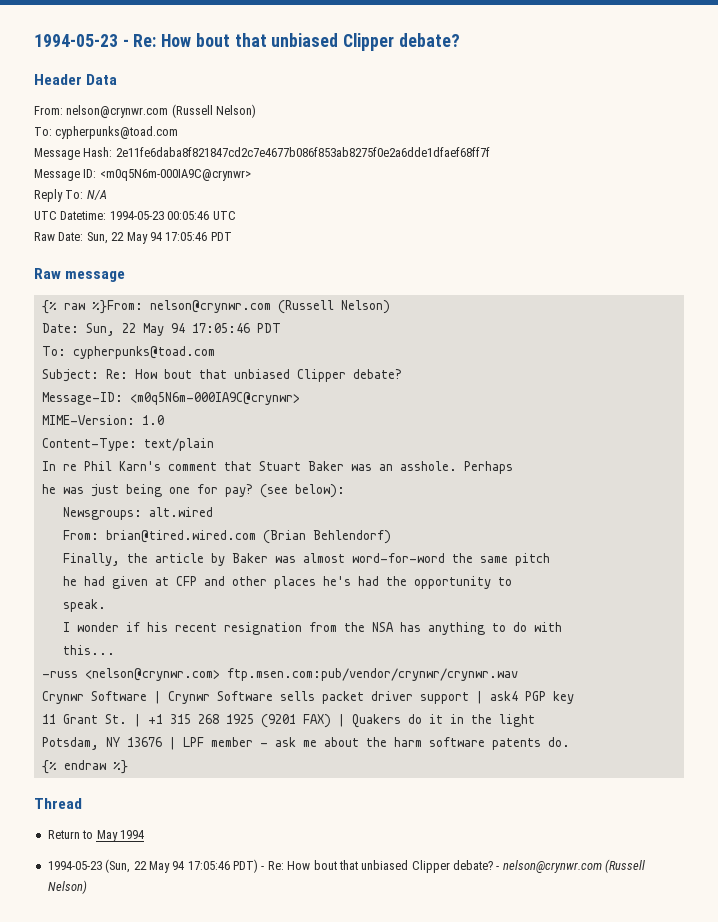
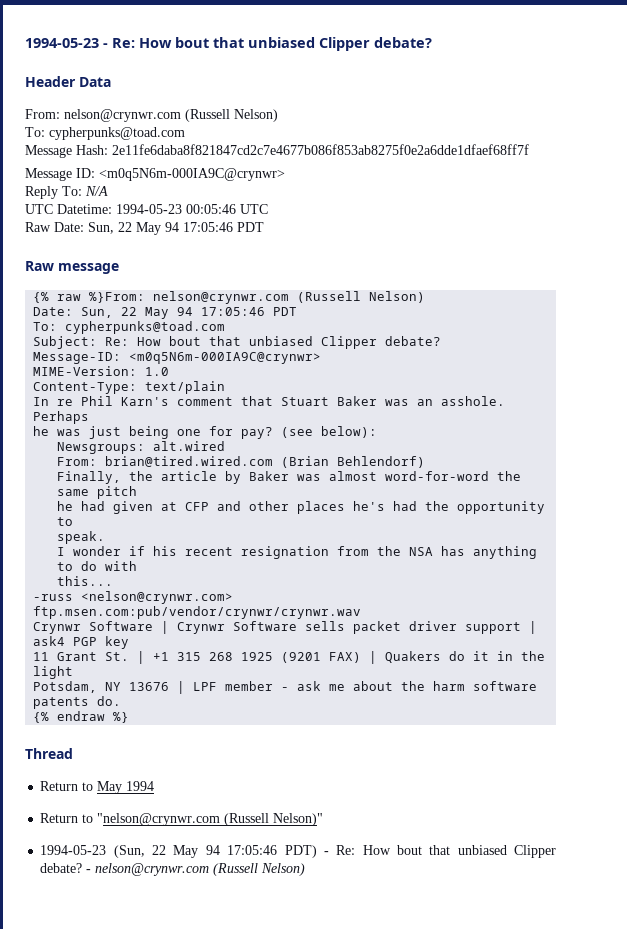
+ Return to "nelson@crynwr.com (Russell Nelson)"

